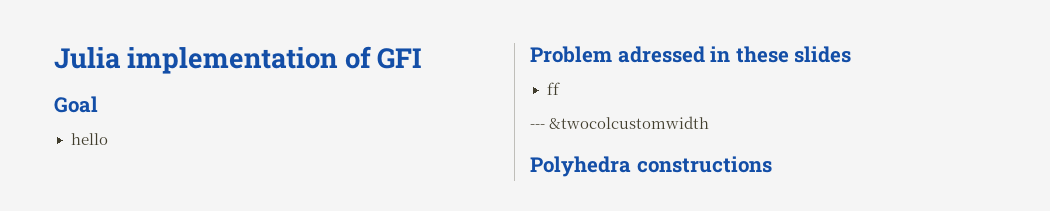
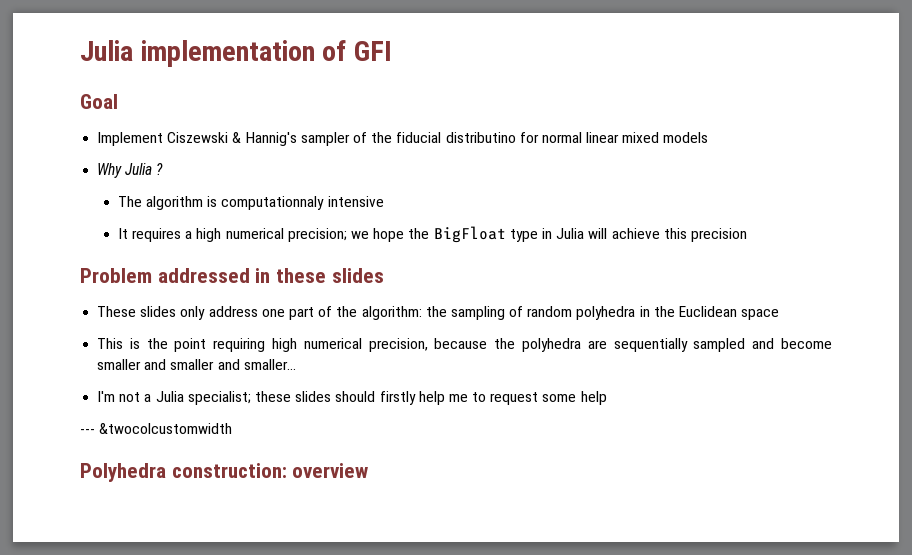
- hello
+ Implement Ciszewski & Hannig's sampler of the fiducial distributino for normal linear mixed models
+ Why Julia ?
+ The algorithm is computationnaly intensive
+ It requires a high numerical precision; we hope the BigFloat type in Julia will achieve this precision
- Problem adressed in these slides
+ Problem addressed in these slides
- ff
+ These slides only address one part of the algorithm: the sampling of random polyhedra in the Euclidean space
+ This is the point requiring high numerical precision, because the polyhedra are sequentially sampled and become smaller and smaller and smaller...
+ I'm not a Julia specialist; these slides should firstly help me to request some help
- Polyhedra constructions
+ Polyhedra construction: overview

